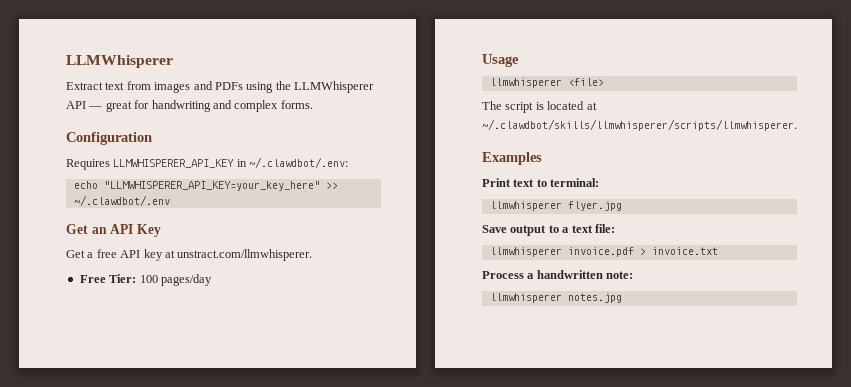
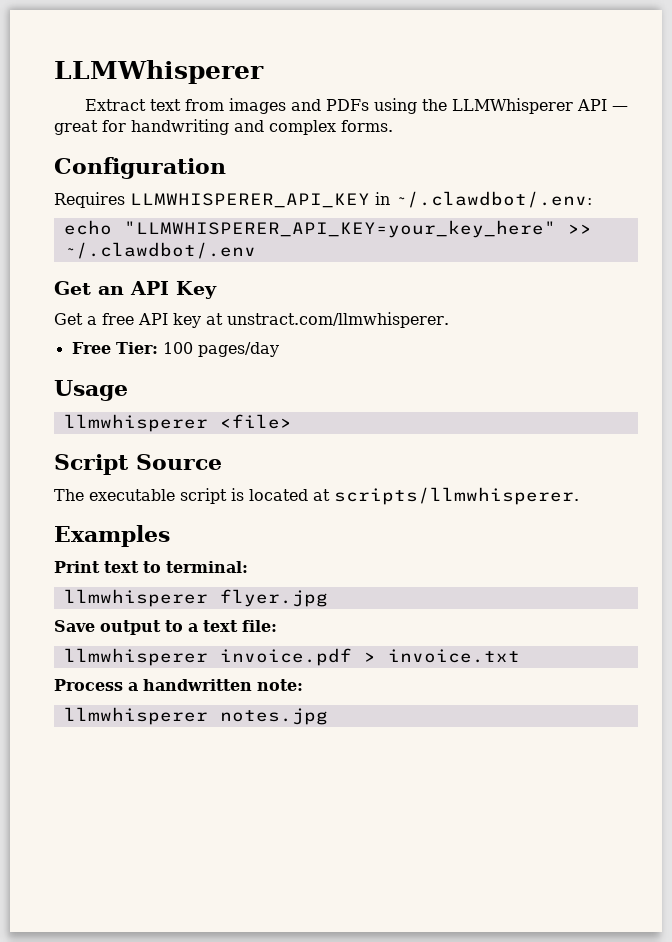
+ Script Source
- The script is located at ~/.clawdbot/skills/llmwhisperer/scripts/llmwhisperer.
+ The executable script is located at scripts/llmwhisperer.

